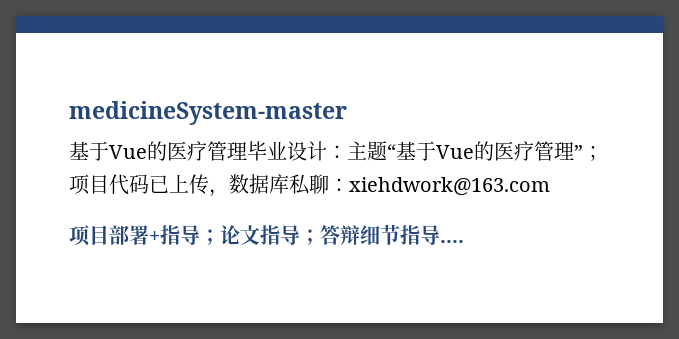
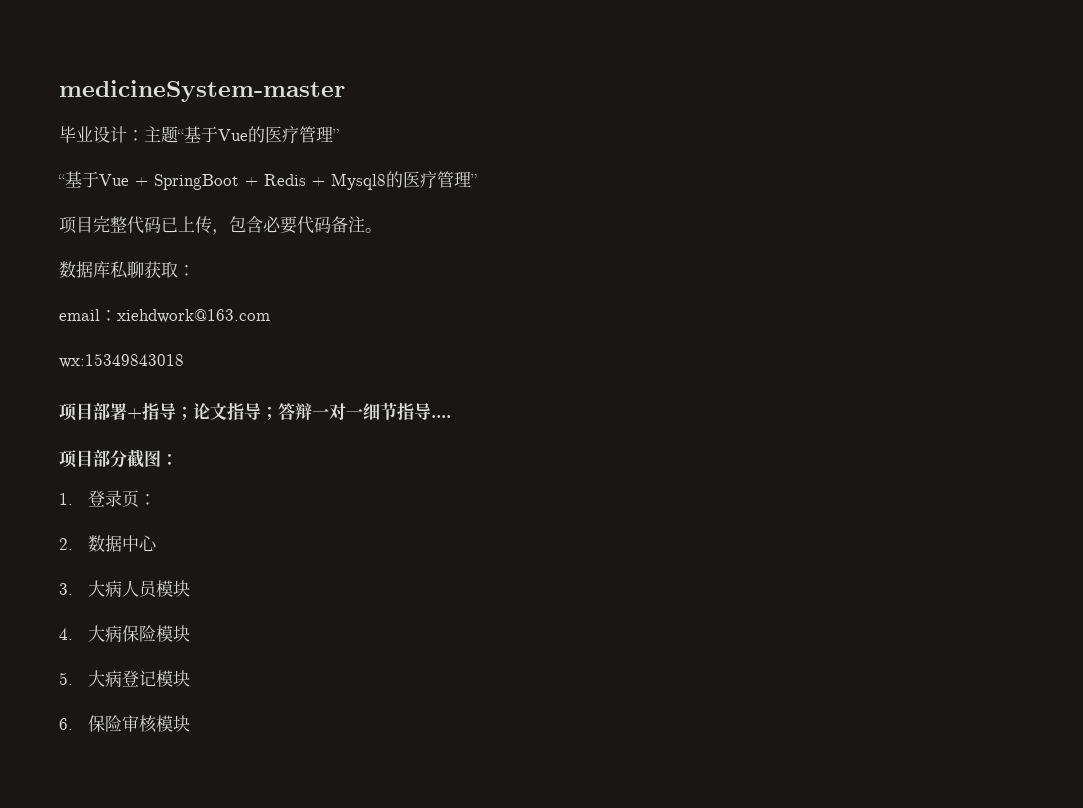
- 基于Vue的医疗管理毕业设计：主题“基于Vue的医疗管理”；项目代码已上传，数据库私聊：xiehdwork@163.com
+ 毕业设计：主题“基于Vue的医疗管理”
+ “基于Vue + SpringBoot + Redis + Mysql8的医疗管理”
+ 项目完整代码已上传，包含必要代码备注。
+ 数据库私聊获取：
+ email：xiehdwork@163.com
+ wx:15349843018
- 项目部署+指导；论文指导；答辩细节指导....
+ 项目部署+指导；论文指导；答辩一对一细节指导....
+ 项目部分截图：
+ 1.登录页：
+ 2.数据中心
+ 3.大病人员模块
+ 4.大病保险模块
+ 5.大病登记模块
+ 6.保险审核模块

